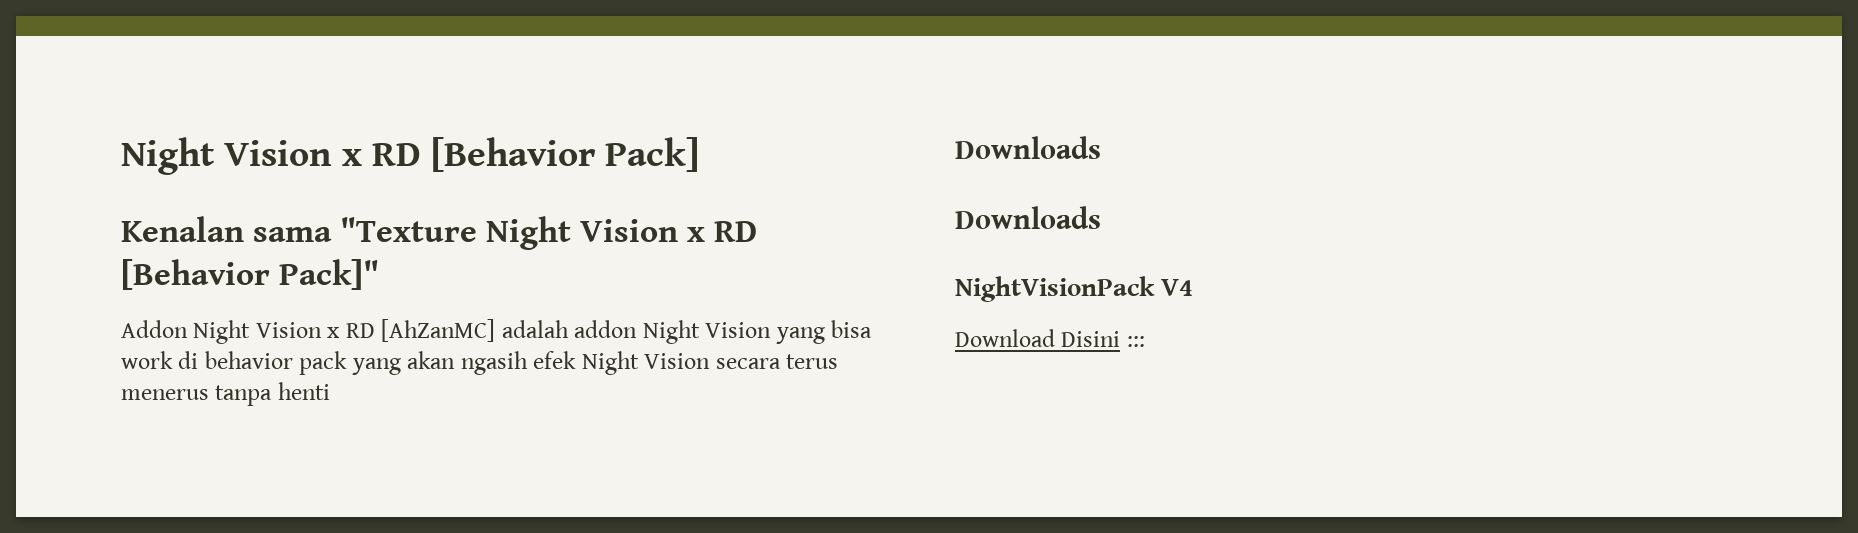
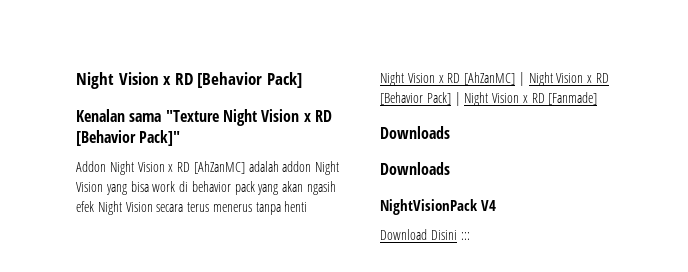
+ Night Vision x RD [AhZanMC] | Night Vision x RD [Behavior Pack] | Night Vision x RD [Fanmade]

